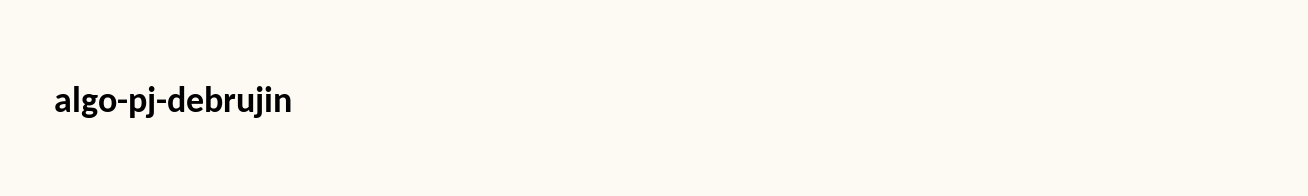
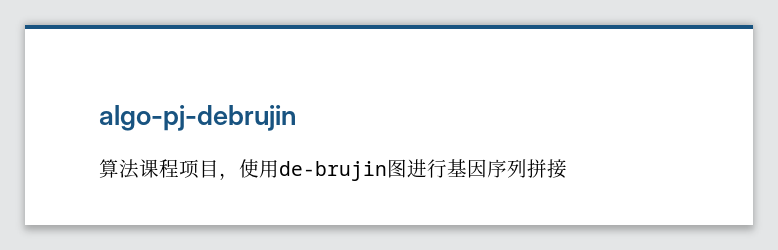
+ 算法课程项目，使用de-brujin图进行基因序列拼接

